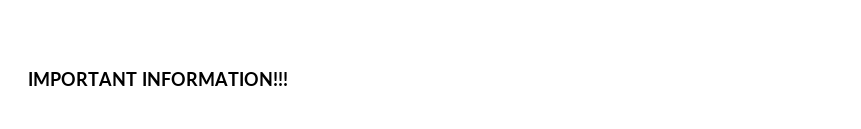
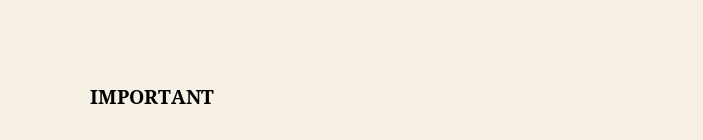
- IMPORTANT INFORMATION!!!
+ IMPORTANT

